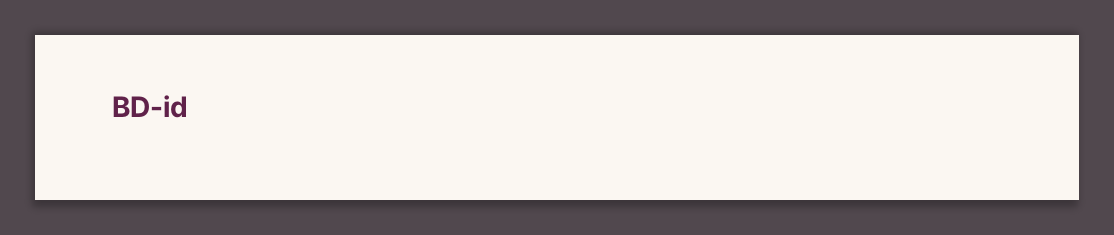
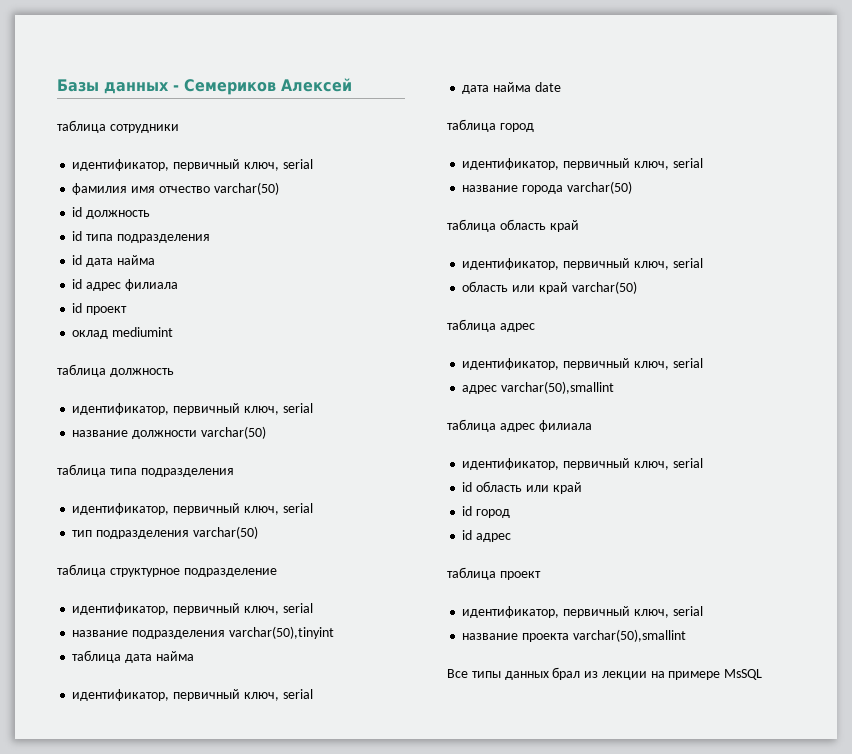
- BD-id
+ Базы данных - Семериков Алексей
+ таблица сотрудники
+ идентификатор, первичный ключ, serial
+ фамилия имя отчество varchar(50)
+ id должность
+ id типа подразделения
+ id дата найма
+ id адрес филиала
+ id проект
+ оклад mediumint
+ таблица должность
+ идентификатор, первичный ключ, serial
+ название должности varchar(50)
+ таблица типа подразделения
+ идентификатор, первичный ключ, serial
+ тип подразделения varchar(50)
+ таблица структурное подразделение
+ идентификатор, первичный ключ, serial
+ название подразделения varchar(50),tinyint
+ таблица дата найма
+ идентификатор, первичный ключ, serial
+ дата найма date
+ таблица город
+ идентификатор, первичный ключ, serial
+ название города varchar(50)
+ таблица область край
+ идентификатор, первичный ключ, serial
+ область или край varchar(50)
+ таблица адрес
+ идентификатор, первичный ключ, serial
+ адрес varchar(50),smallint
+ таблица адрес филиала
+ идентификатор, первичный ключ, serial
+ id область или край
+ id город
+ id адрес
+ таблица проект
+ идентификатор, первичный ключ, serial
+ название проекта varchar(50),smallint
+ Все типы данных брал из лекции на примере MsSQL

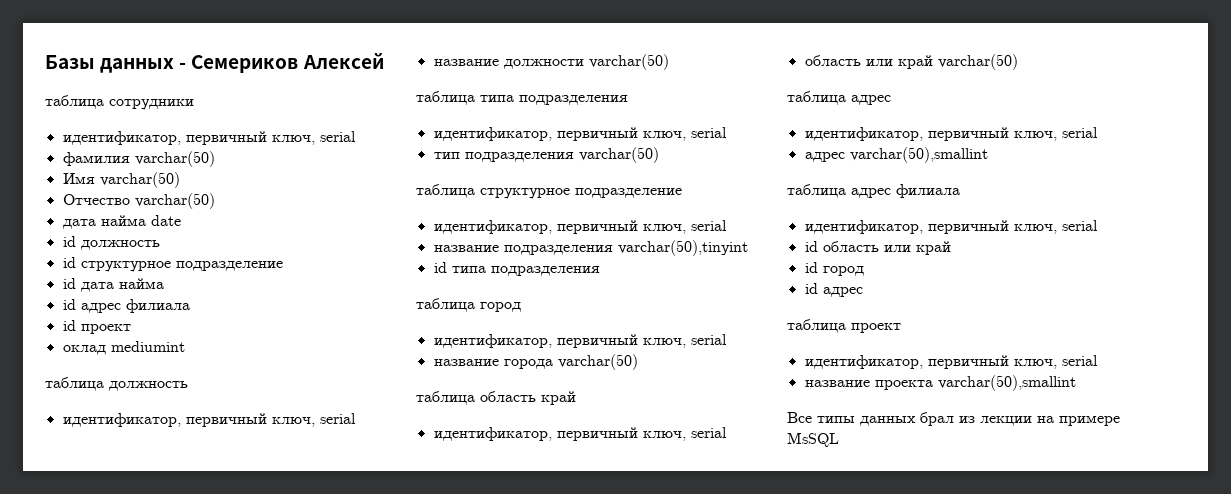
- фамилия имя отчество varchar(50)
+ фамилия varchar(50)
+ Имя varchar(50)
+ Отчество varchar(50)
+ дата найма date
- id типа подразделения
+ id структурное подразделение
- таблица дата найма
- идентификатор, первичный ключ, serial
- дата найма date
+ id типа подразделения

